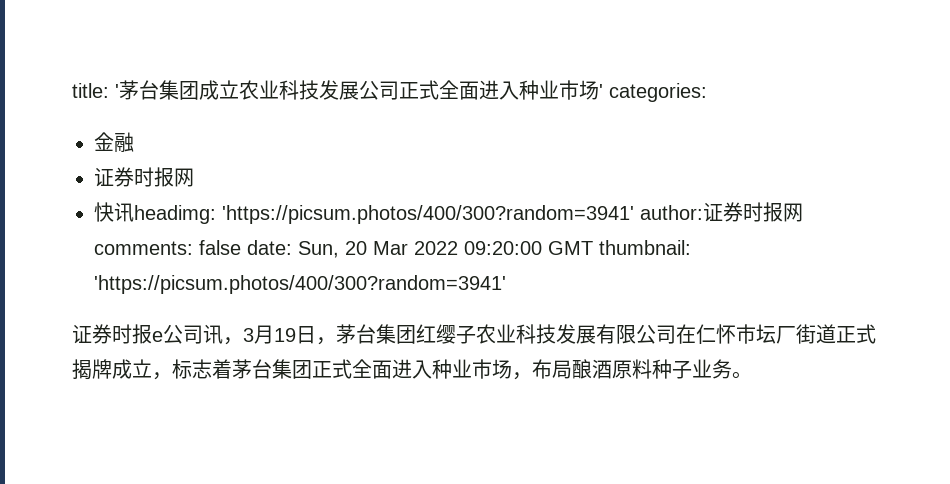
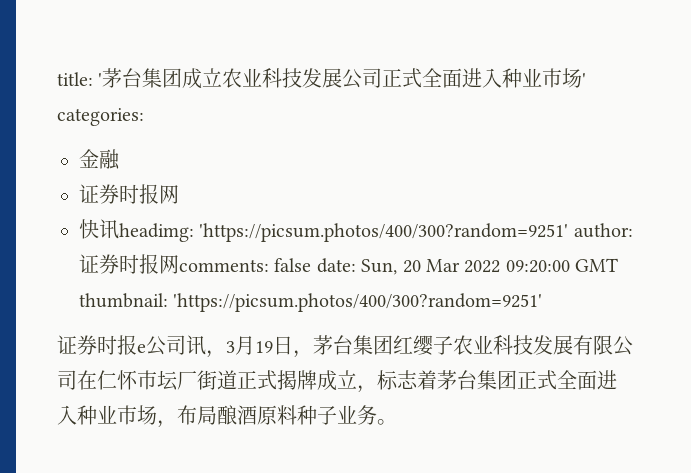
- 快讯headimg: 'https://picsum.photos/400/300?random=3941' author:证券时报网comments: false date: Sun, 20 Mar 2022 09:20:00 GMT thumbnail: 'https://picsum.photos/400/300?random=3941'
+ 快讯headimg: 'https://picsum.photos/400/300?random=9251' author:证券时报网comments: false date: Sun, 20 Mar 2022 09:20:00 GMT thumbnail: 'https://picsum.photos/400/300?random=9251'

